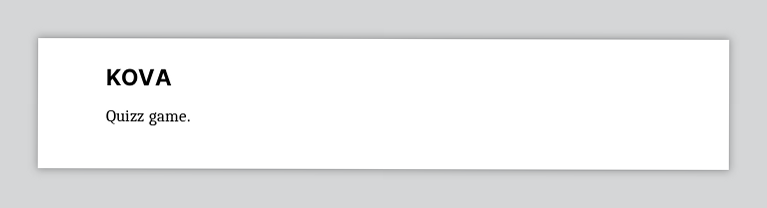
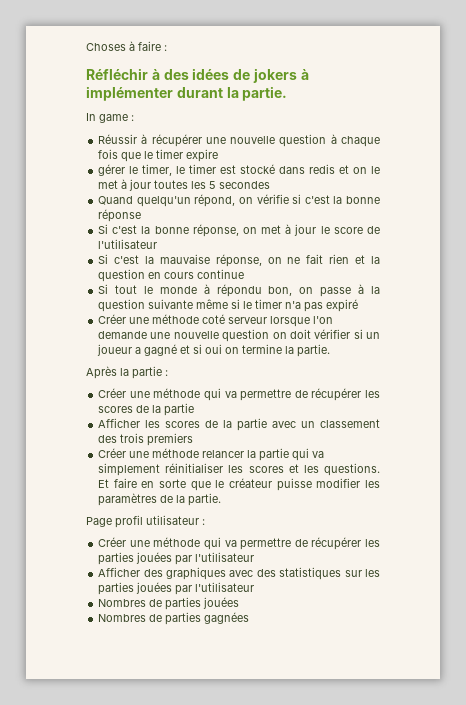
- KOVA
- Quizz game.
+ Choses à faire :
+ Réfléchir à des idées de jokers à implémenter durant la partie.
+ In game :
+ Réussir à récupérer une nouvelle question à chaque fois que le timer expire
+ gérer le timer, le timer est stocké dans redis et on le met à jour toutes les 5 secondes
+ Quand quelqu'un répond, on vérifie si c'est la bonne réponse
+ Si c'est la bonne réponse, on met à jour le score de l'utilisateur
+ Si c'est la mauvaise réponse, on ne fait rien et la question en cours continue
+ Si tout le monde à répondu bon, on passe à la question suivante même si le timer n'a pas expiré
+ Créer une méthode coté serveur lorsque l'on demande une nouvelle question on doit vérifier si un joueur a gagné et si oui on termine la partie.
+ Après la partie :
+ Créer une méthode qui va permettre de récupérer les scores de la partie
+ Afficher les scores de la partie avec un classement des trois premiers
+ Créer une méthode relancer la partie qui va simplement réinitialiser les scores et les questions. Et faire en sorte que le créateur puisse modifier les paramètres de la partie.
+ Page profil utilisateur :
+ Créer une méthode qui va permettre de récupérer les parties jouées par l'utilisateur
+ Afficher des graphiques avec des statistiques sur les parties jouées par l'utilisateur
+ Nombres de parties jouées
+ Nombres de parties gagnées

